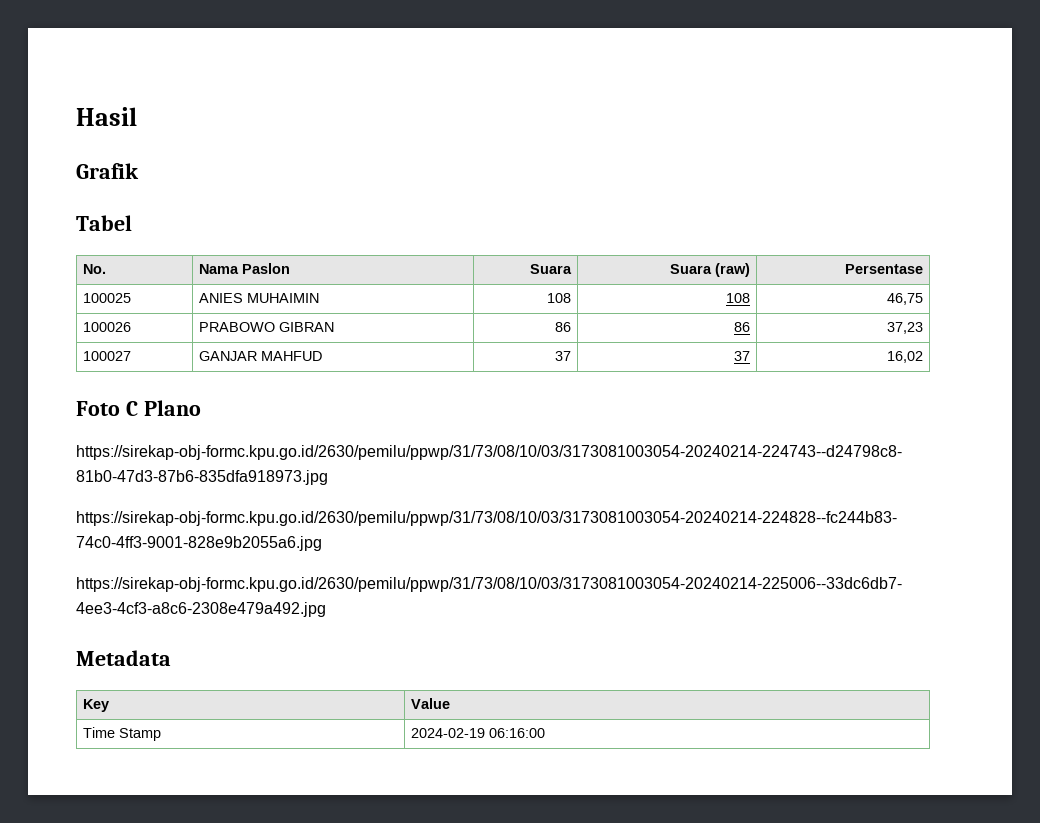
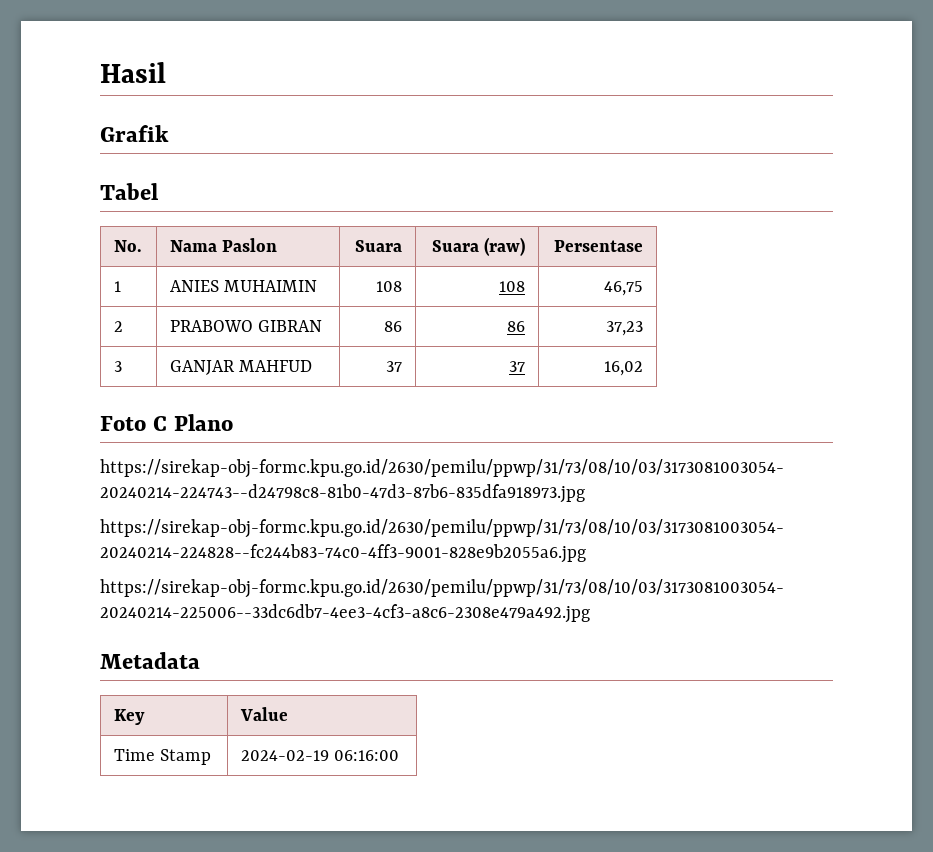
- 100025 | ANIES MUHAIMIN | 108 | 108 | 46,75
+ 1 | ANIES MUHAIMIN | 108 | 108 | 46,75
- 100026 | PRABOWO GIBRAN | 86 | 86 | 37,23
+ 2 | PRABOWO GIBRAN | 86 | 86 | 37,23
- 100027 | GANJAR MAHFUD | 37 | 37 | 16,02
+ 3 | GANJAR MAHFUD | 37 | 37 | 16,02

